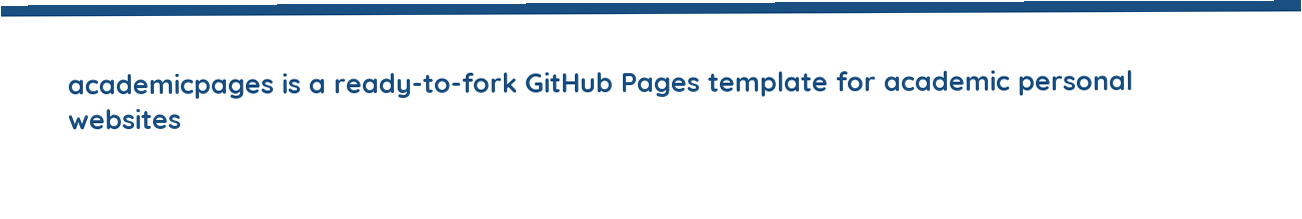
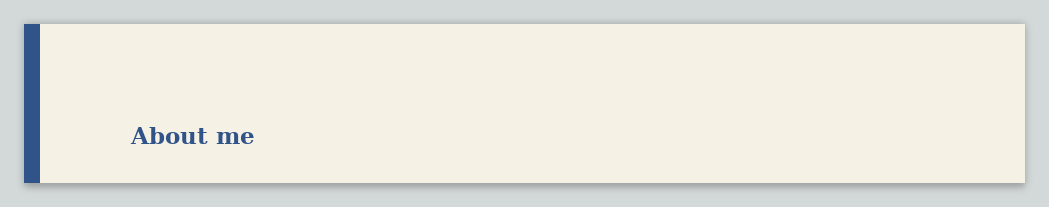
- academicpages is a ready-to-fork GitHub Pages template for academic personal websites
+ About me

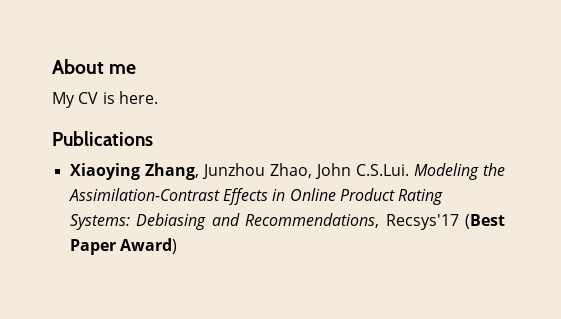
+ My CV is here.
+ Publications
+ Xiaoying Zhang, Junzhou Zhao, John C.S.Lui. Modeling the Assimilation-Contrast Effects in Online Product Rating Systems: Debiasing and Recommendations, Recsys'17 (Best Paper Award)

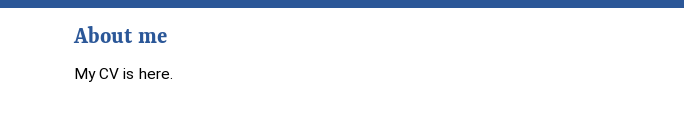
- Publications
- Xiaoying Zhang, Junzhou Zhao, John C.S.Lui. Modeling the Assimilation-Contrast Effects in Online Product Rating Systems: Debiasing and Recommendations, Recsys'17 (Best Paper Award)

